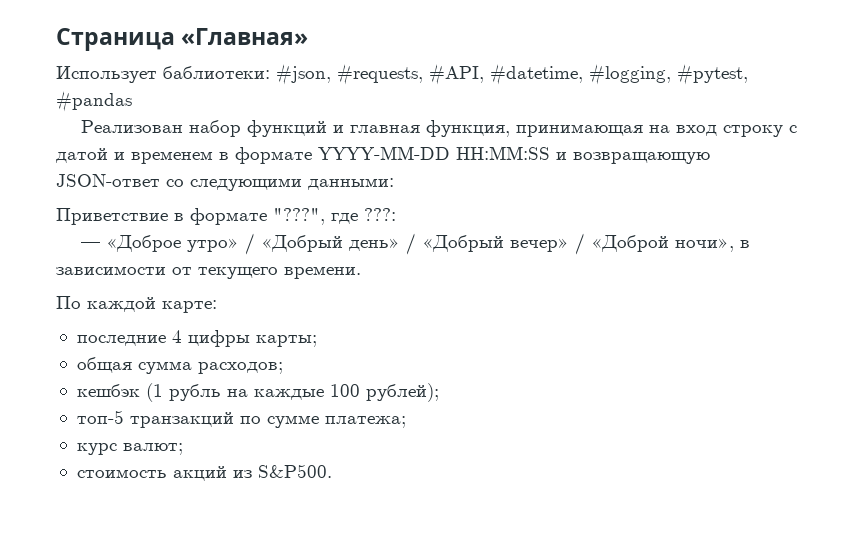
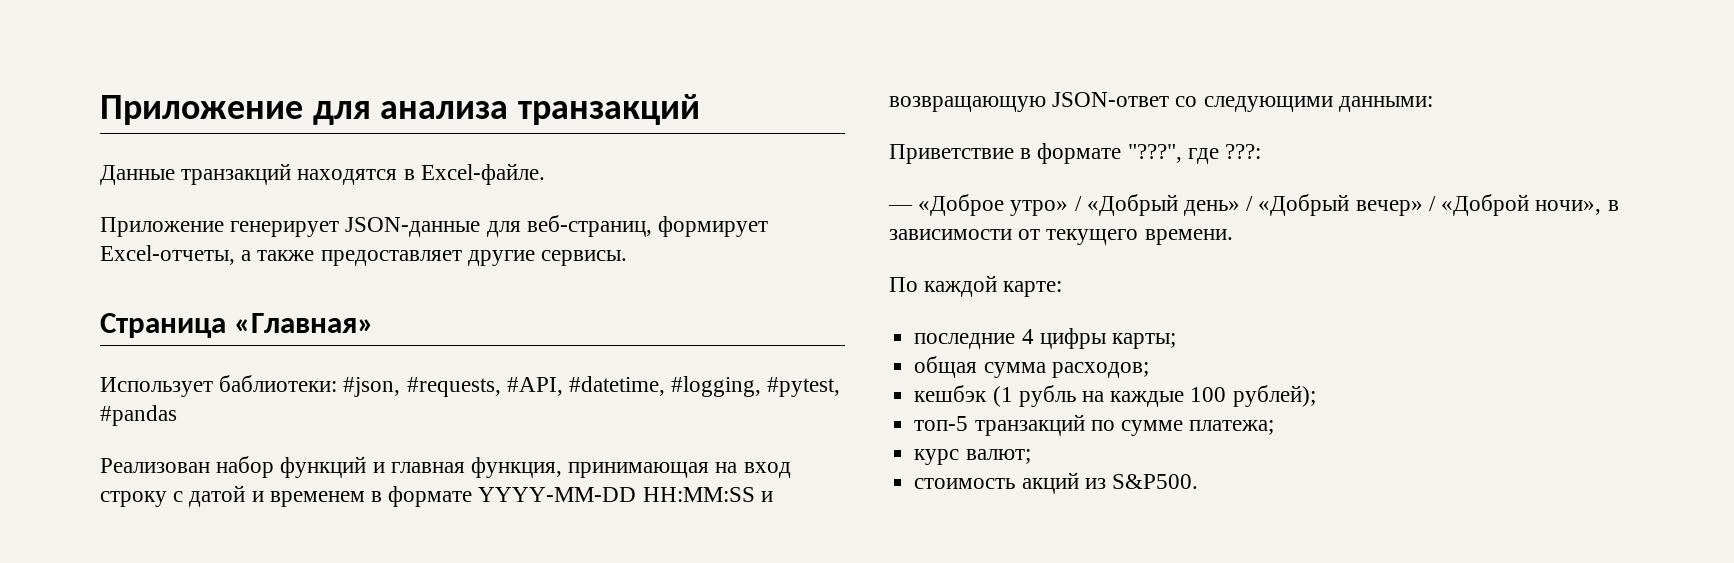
+ Приложение для анализа транзакций
+ Данные транзакций находятся в Excel-файле.
+ Приложение генерирует JSON-данные для веб-страниц, формирует Excel-отчеты, а также предоставляет другие сервисы.

